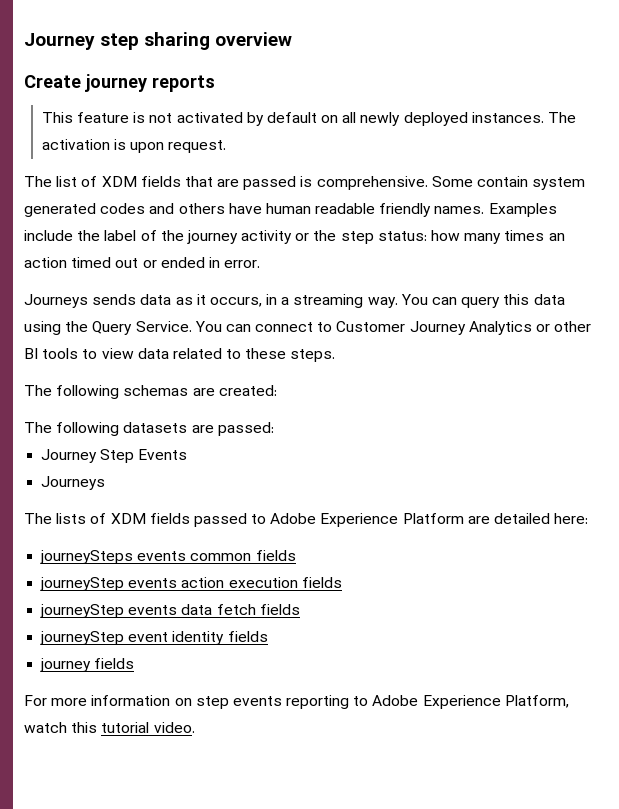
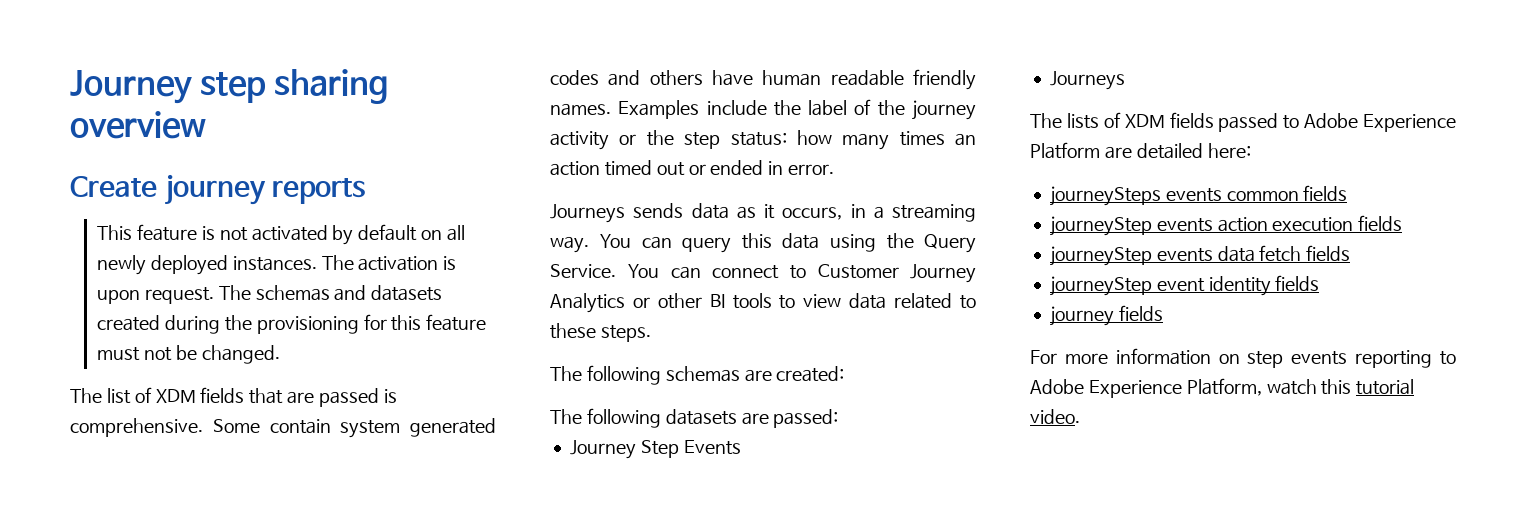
+ The schemas and datasets created during the provisioning for this feature must not be changed.

